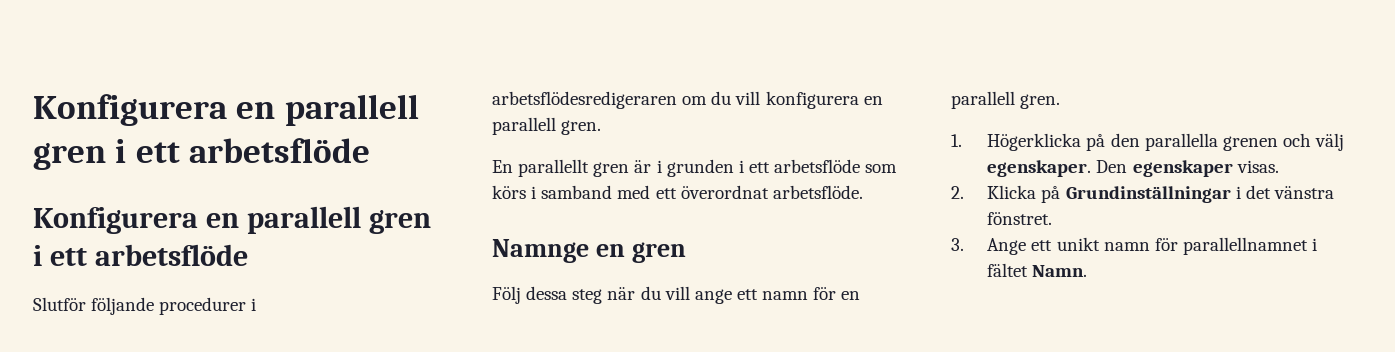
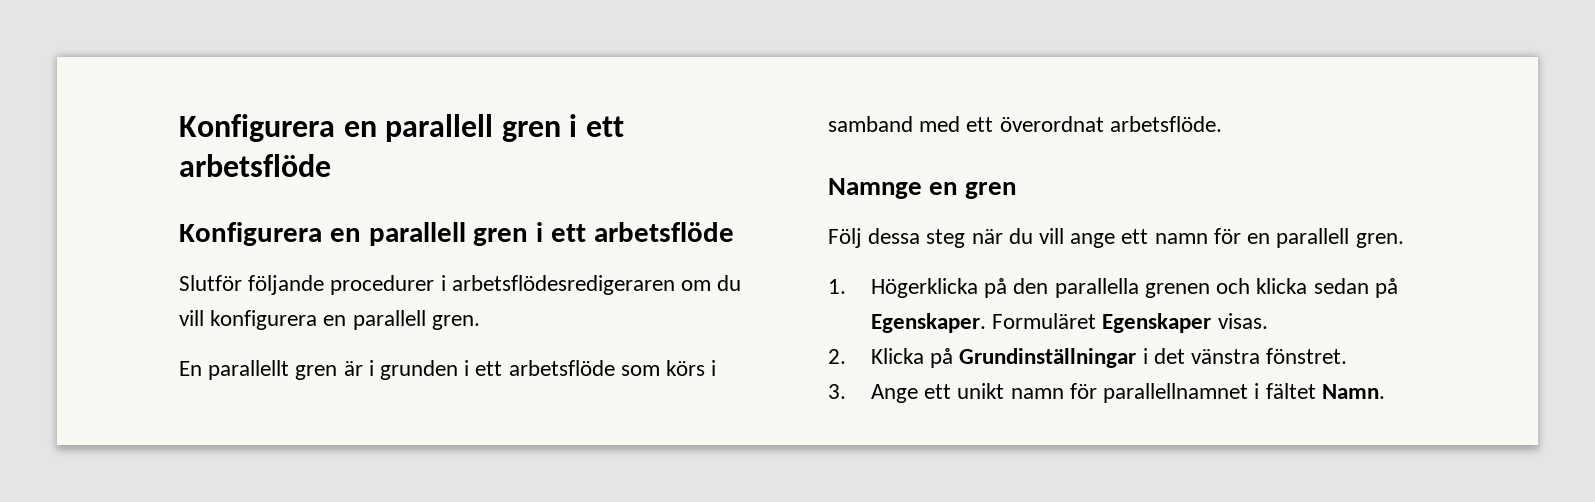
- 1. Högerklicka på den parallella grenen och välj egenskaper. Den egenskaper visas.
+ 1. Högerklicka på den parallella grenen och klicka sedan på Egenskaper. Formuläret Egenskaper visas.

